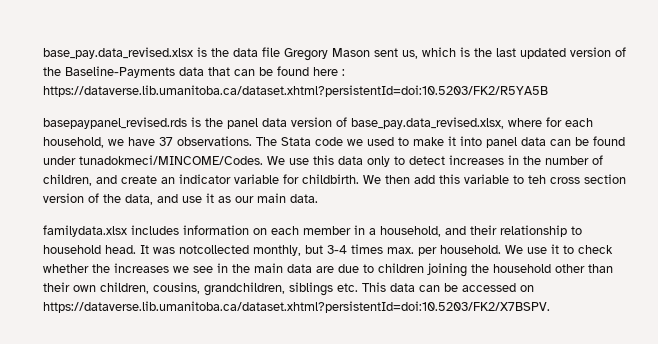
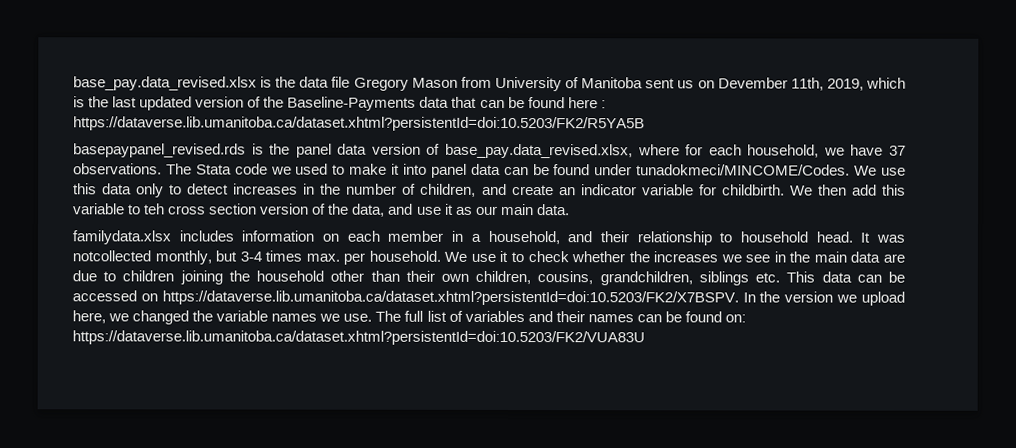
- base_pay.data_revised.xlsx is the data file Gregory Mason sent us, which is the last updated version of the Baseline-Payments data that can be found here : https://dataverse.lib.umanitoba.ca/dataset.xhtml?persistentId=doi:10.5203/FK2/R5YA5B
+ base_pay.data_revised.xlsx is the data file Gregory Mason from University of Manitoba sent us on Devember 11th, 2019, which is the last updated version of the Baseline-Payments data that can be found here : https://dataverse.lib.umanitoba.ca/dataset.xhtml?persistentId=doi:10.5203/FK2/R5YA5B
- We use it to check whether the increases we see in the main data are due to children joining the household other than their own children, cousins, grandchildren, siblings etc. This data can be accessed on https://dataverse.lib.umanitoba.ca/dataset.xhtml?persistentId=doi:10.5203/FK2/X7BSPV.
+ We use it to check whether the increases we see in the main data are due to children joining the household other than their own children, cousins, grandchildren, siblings etc. This data can be accessed on https://dataverse.lib.umanitoba.ca/dataset.xhtml?persistentId=doi:10.5203/FK2/X7BSPV. In the version we upload here, we changed the variable names we use. The full list of variables and their names can be found on: https://dataverse.lib.umanitoba.ca/dataset.xhtml?persistentId=doi:10.5203/FK2/VUA83U

